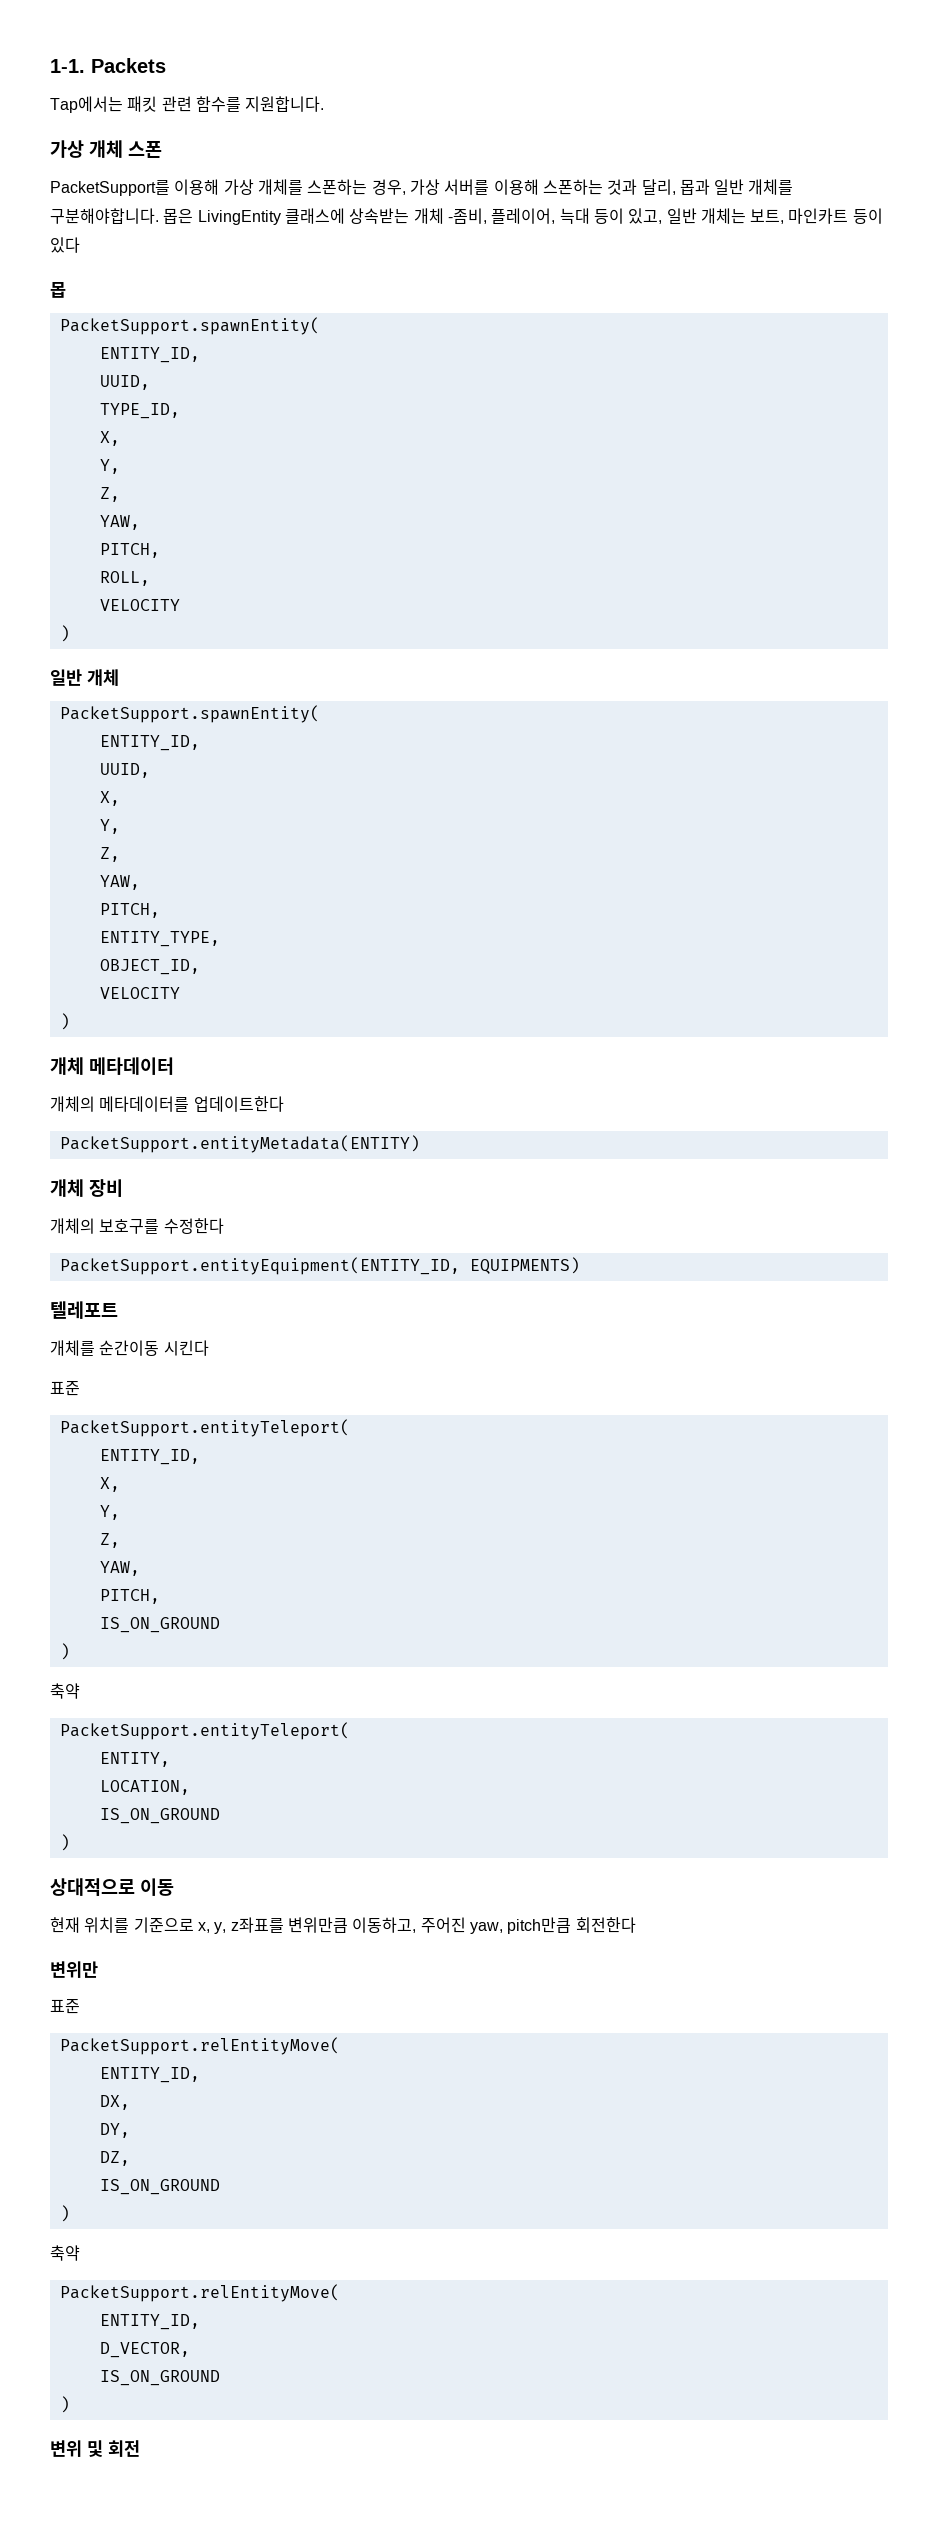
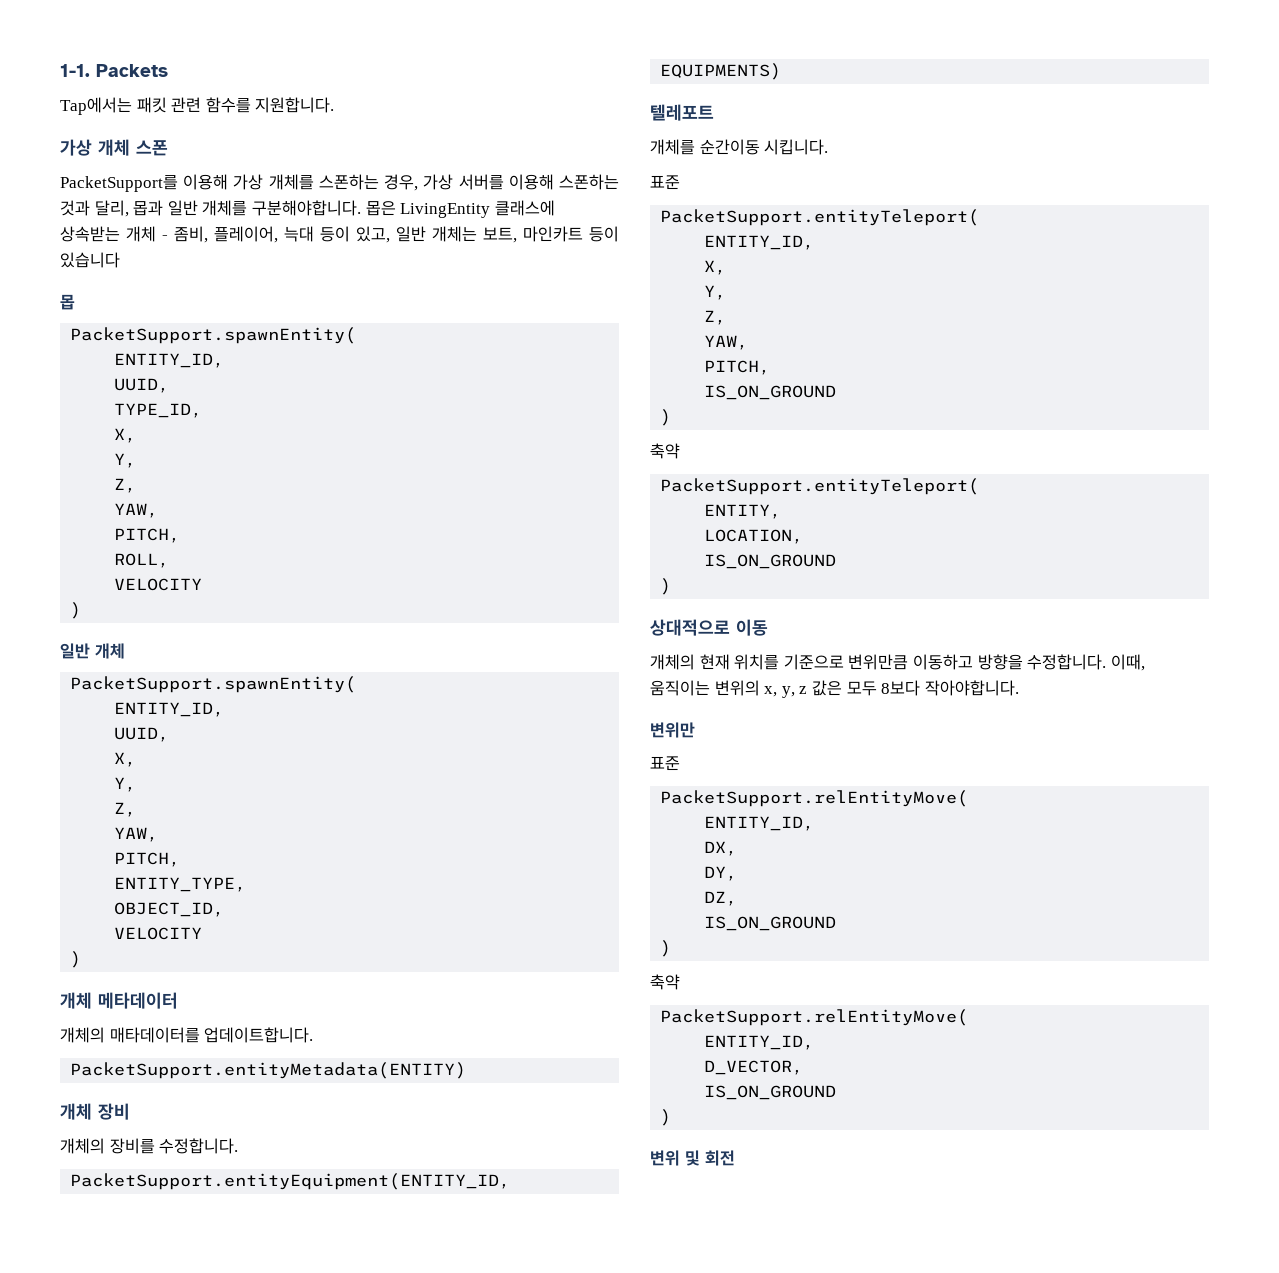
- 몹은 LivingEntity 클래스에 상속받는 개체 -좀비, 플레이어, 늑대 등이 있고, 일반 개체는 보트, 마인카트 등이 있다
+ 몹은 LivingEntity 클래스에 상속받는 개체 - 좀비, 플레이어, 늑대 등이 있고, 일반 개체는 보트, 마인카트 등이 있습니다
- 개체의 메타데이터를 업데이트한다
+ 개체의 매타데이터를 업데이트합니다.
- 개체의 보호구를 수정한다
+ 개체의 장비를 수정합니다.
- 개체를 순간이동 시킨다
+ 개체를 순간이동 시킵니다.
- 현재 위치를 기준으로 x, y, z좌표를 변위만큼 이동하고, 주어진 yaw, pitch만큼 회전한다
+ 개체의 현재 위치를 기준으로 변위만큼 이동하고 방향을 수정합니다. 이때, 움직이는 변위의 x, y, z 값은 모두 8보다 작아야합니다.

